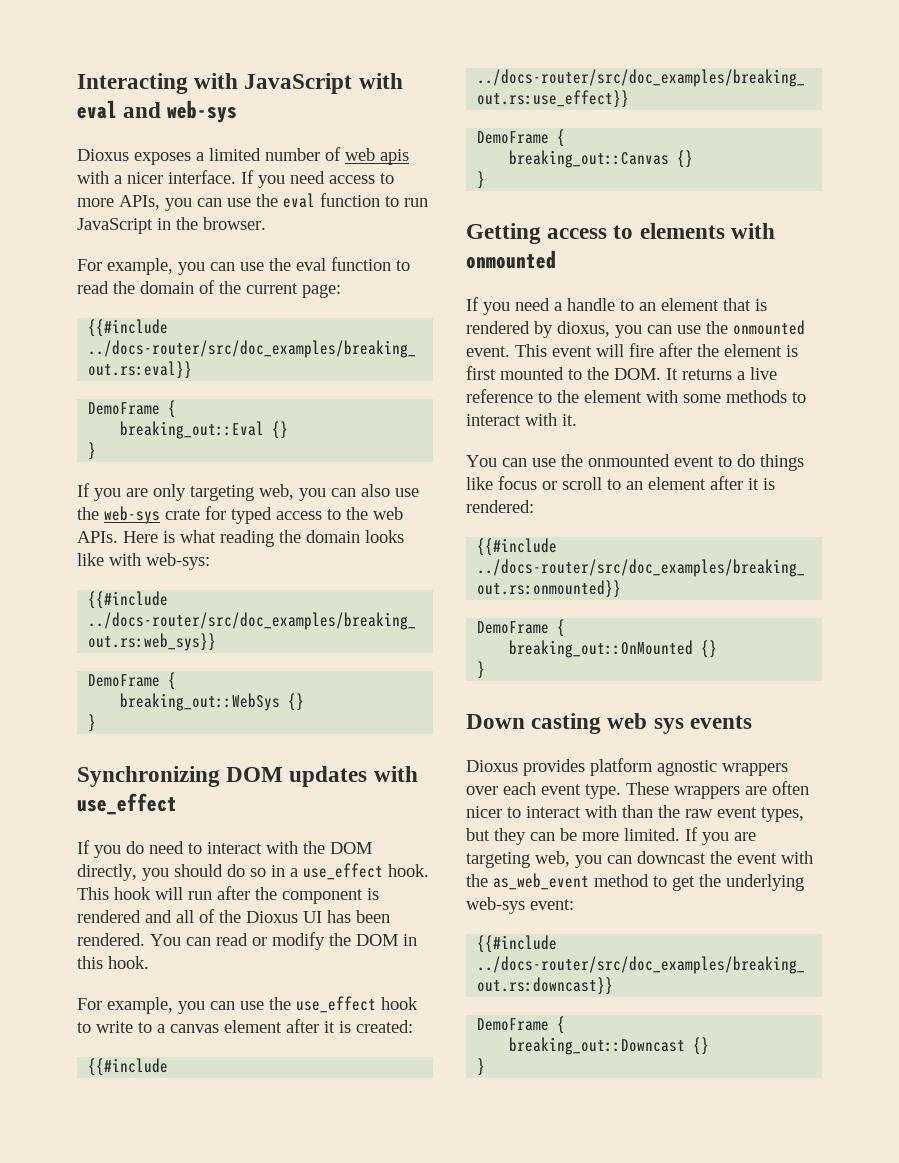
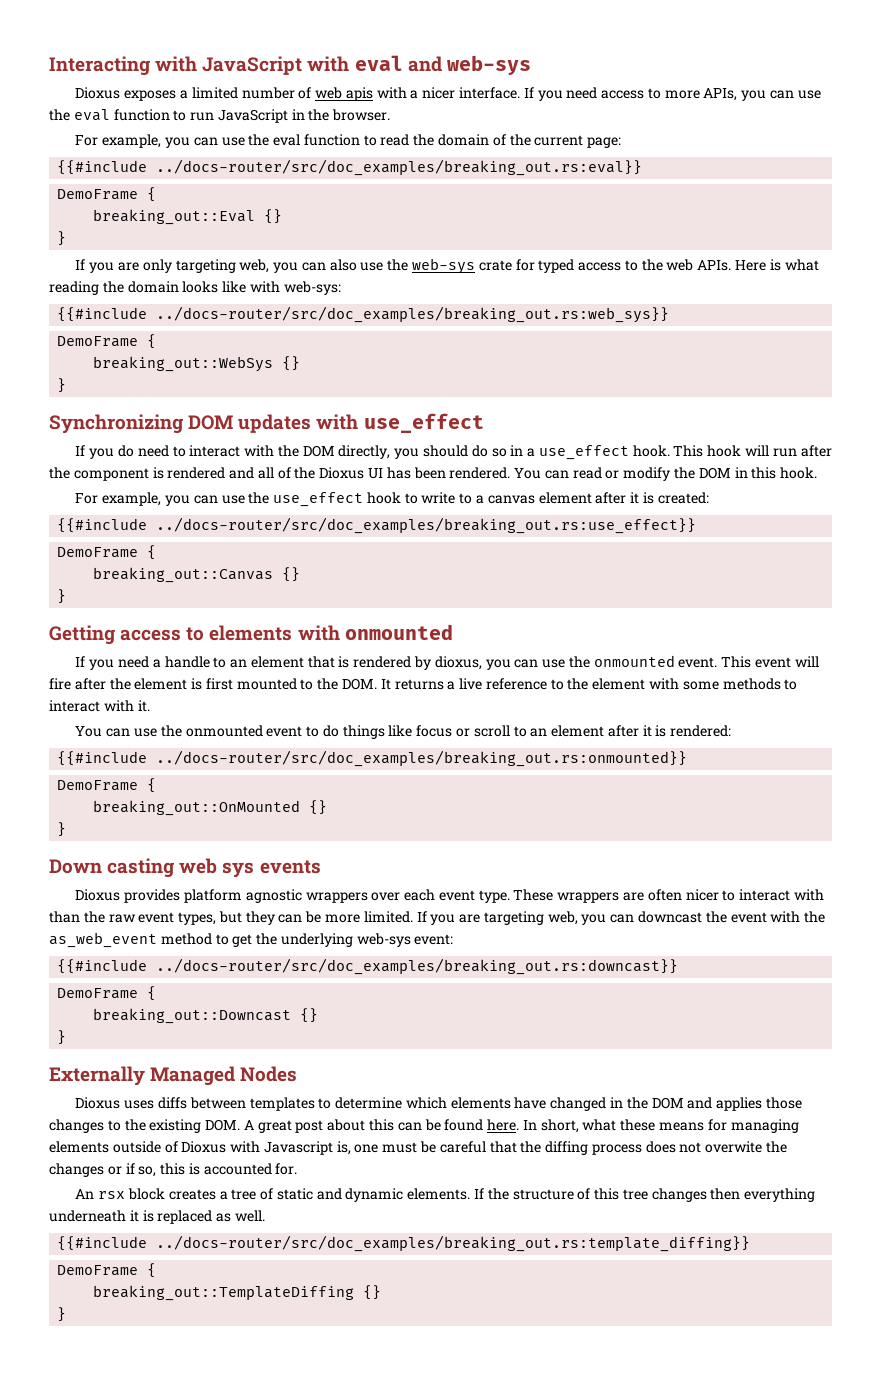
+ Externally Managed Nodes
+ Dioxus uses diffs between templates to determine which elements have changed in the DOM and applies those changes to the existing DOM. A great post about this can be found here. In short, what these means for managing elements outside of Dioxus with Javascript is, one must be careful that the diffing process does not overwite the changes or if so, this is accounted for.
+ An rsx block creates a tree of static and dynamic elements. If the structure of this tree changes then everything underneath it is replaced as well.
+ {{#include ../docs-router/src/doc_examples/breaking_out.rs:template_diffing}}
+ DemoFrame {
+ breaking_out::TemplateDiffing {}
+ }

